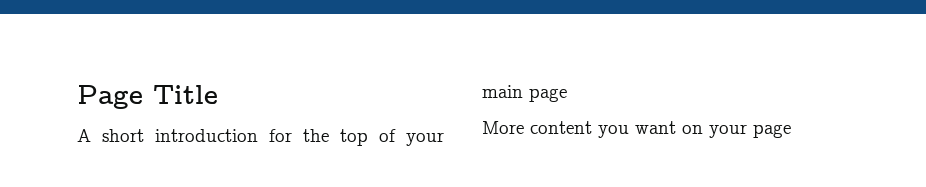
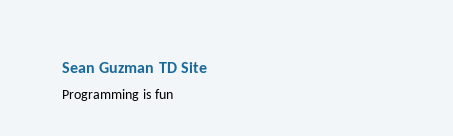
- Page Title
- A short introduction for the top of your main page
- More content you want on your page
+ Sean Guzman TD Site
+ Programming is fun

